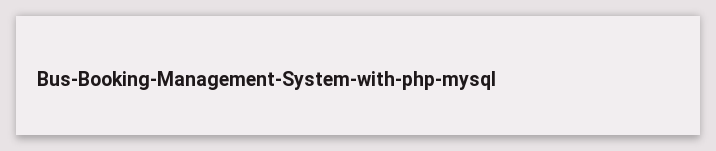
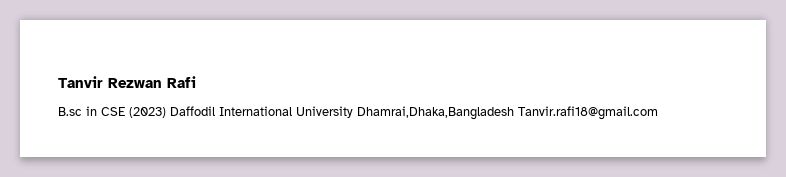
- Bus-Booking-Management-System-with-php-mysql
+ Tanvir Rezwan Rafi
+ B.sc in CSE (2023) Daffodil International University Dhamrai,Dhaka,Bangladesh Tanvir.rafi18@gmail.com

